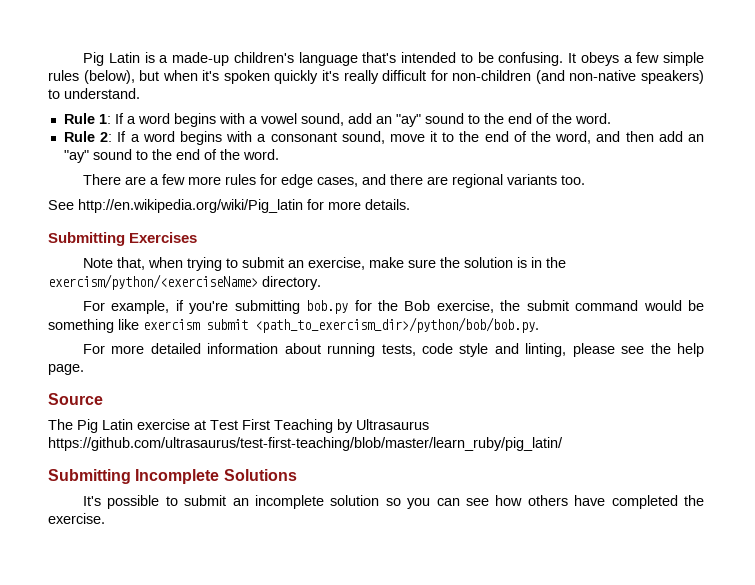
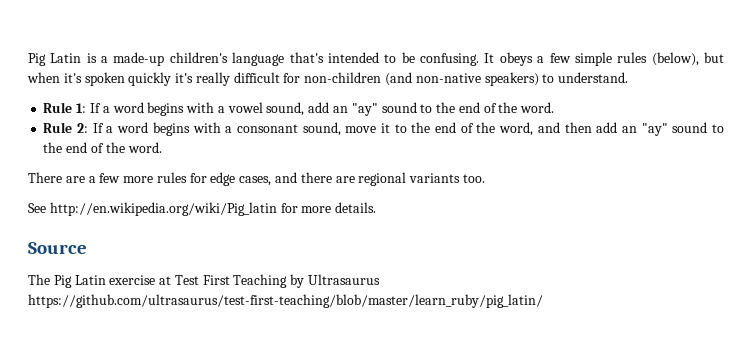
- Submitting Exercises
- Note that, when trying to submit an exercise, make sure the solution is in the exercism/python/<exerciseName> directory.
- For example, if you're submitting bob.py for the Bob exercise, the submit command would be something like exercism submit <path_to_exercism_dir>/python/bob/bob.py.
- For more detailed information about running tests, code style and linting, please see the help page.
- Submitting Incomplete Solutions
- It's possible to submit an incomplete solution so you can see how others have completed the exercise.

